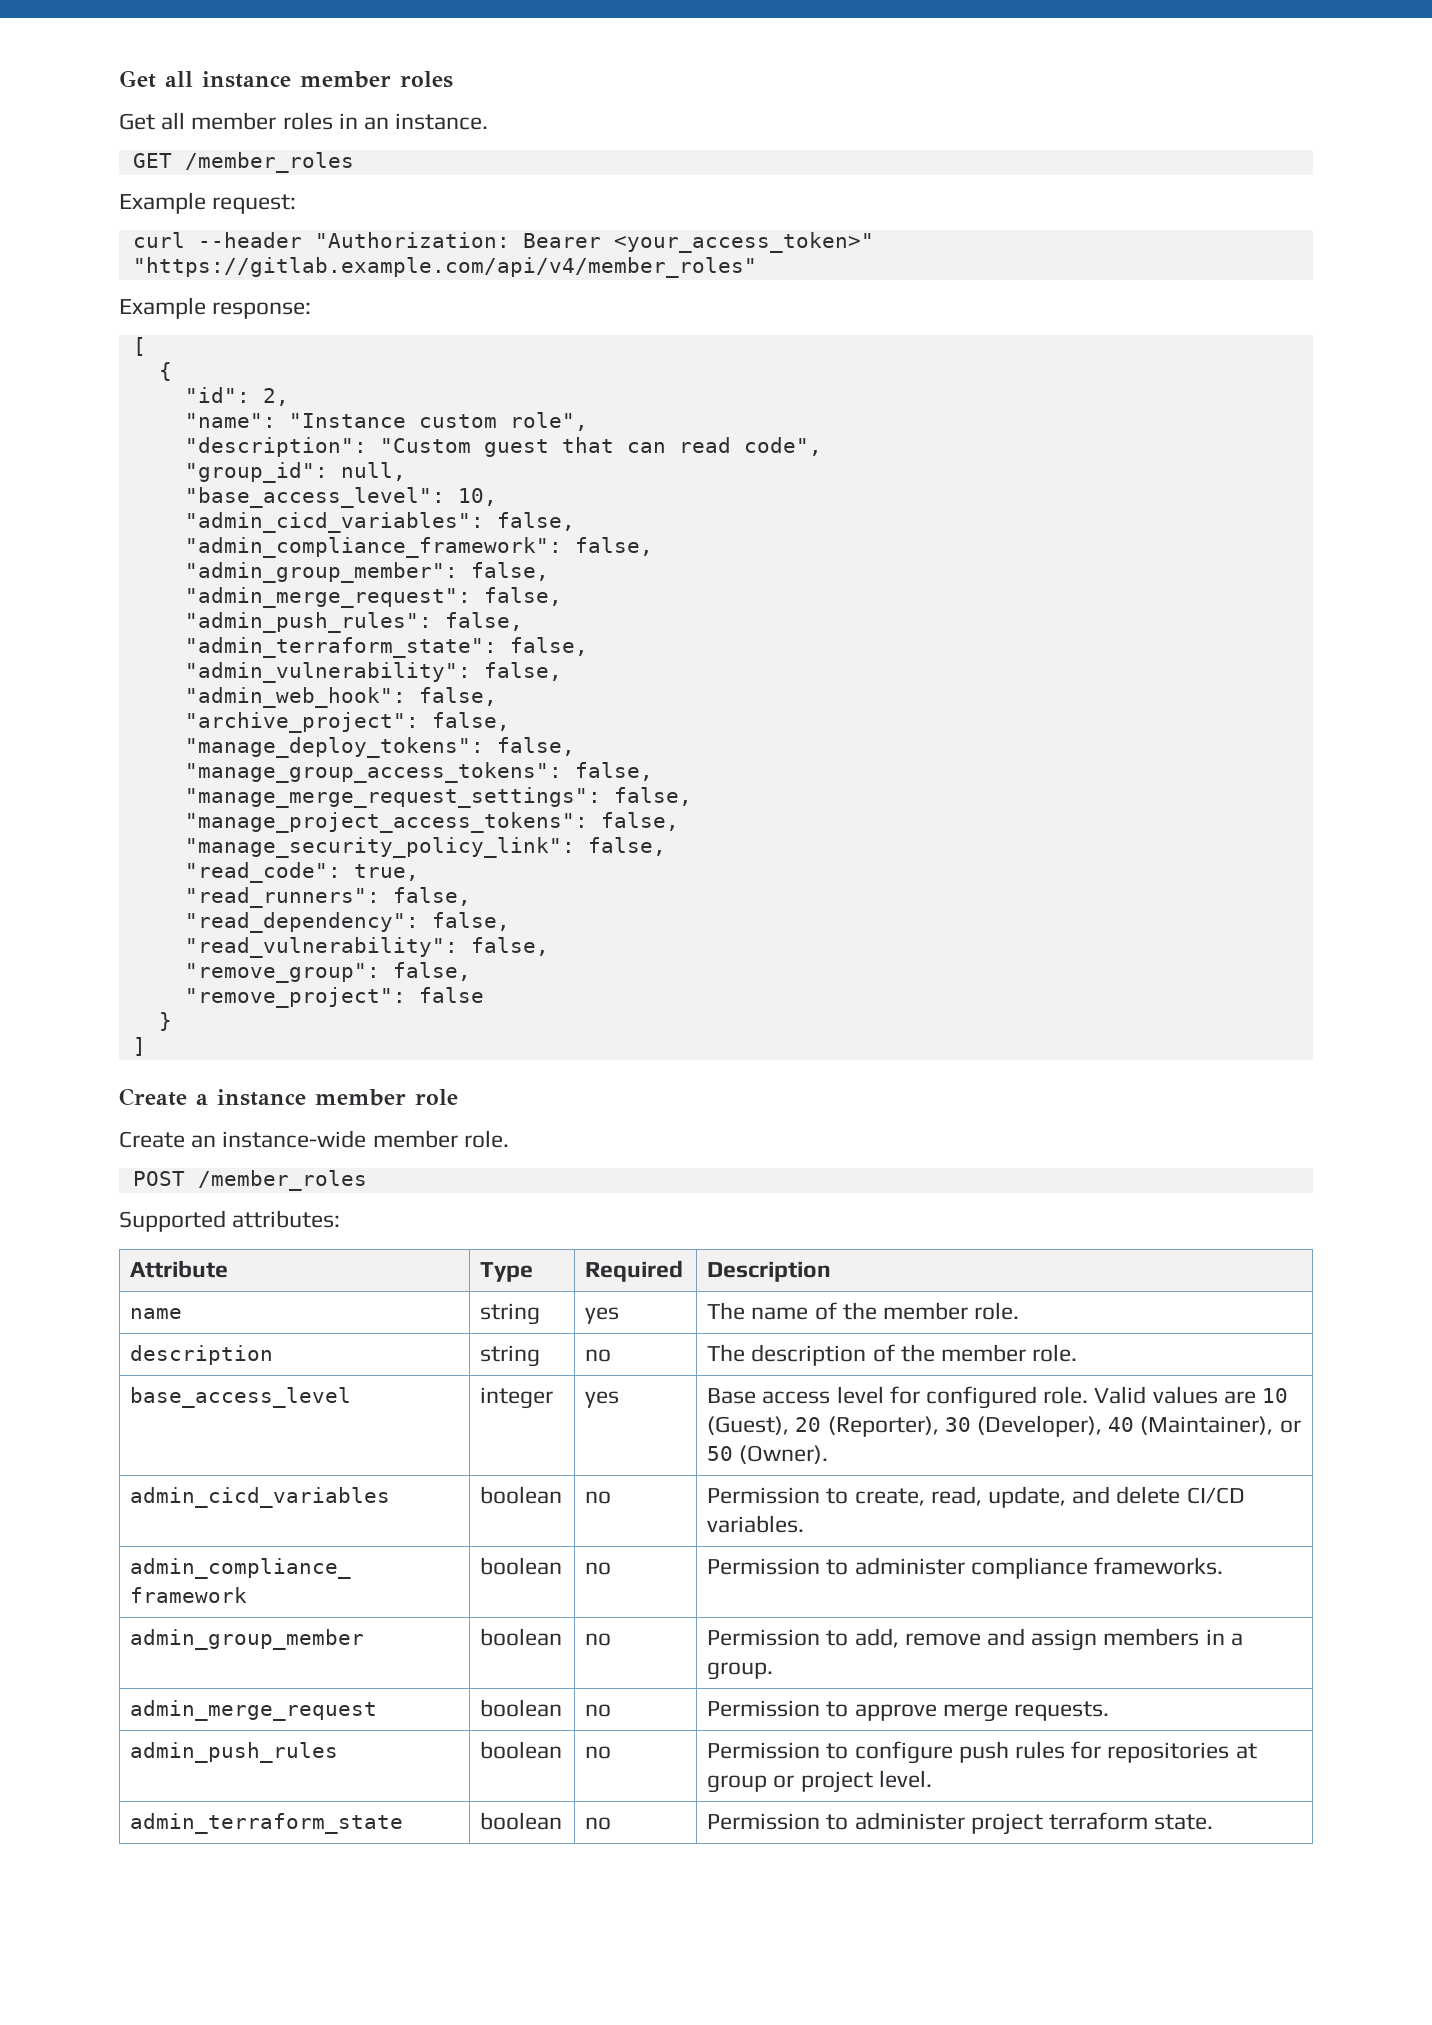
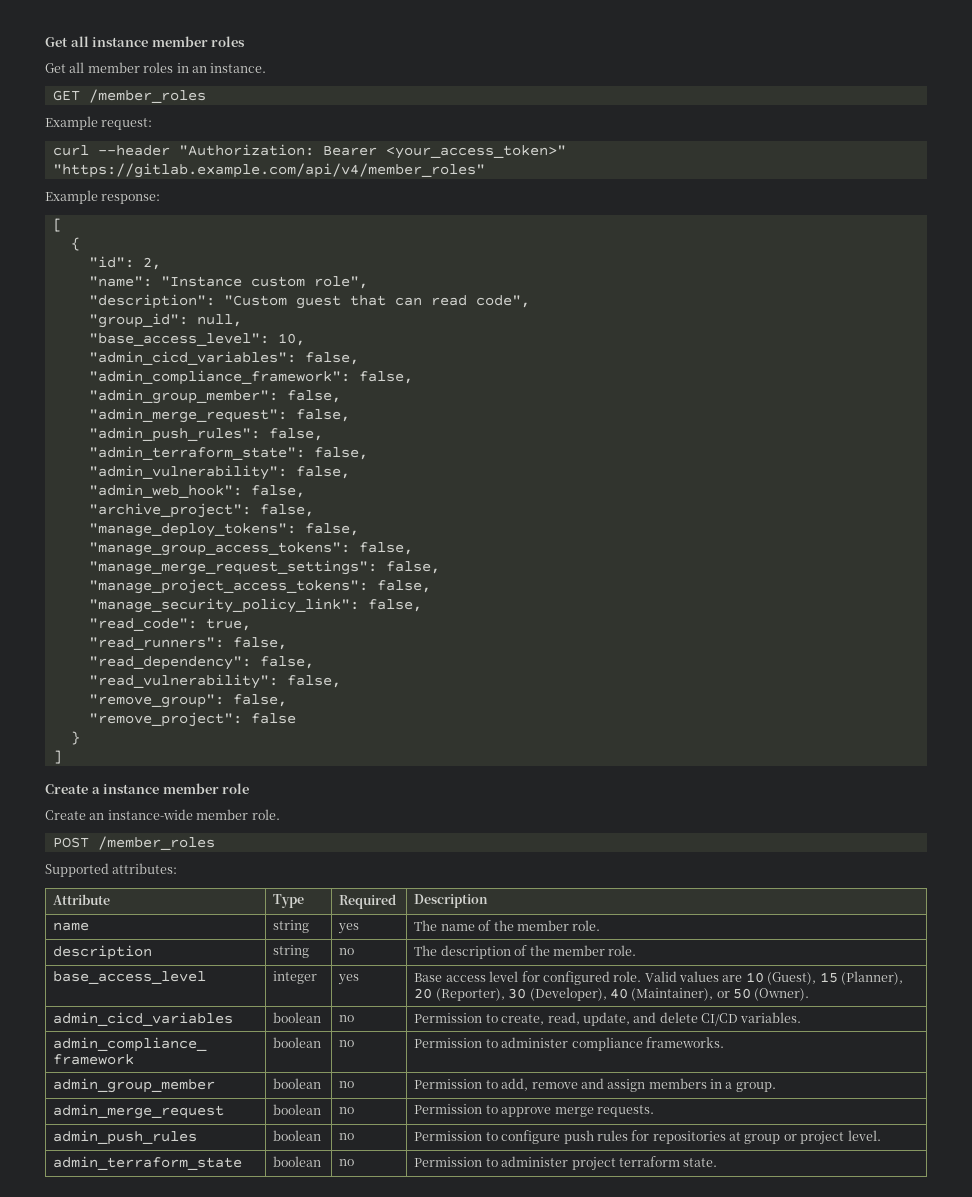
- base_access_level | integer | yes | Base access level for configured role. Valid values are 10 (Guest), 20 (Reporter), 30 (Developer), 40 (Maintainer), or 50 (Owner).
+ base_access_level | integer | yes | Base access level for configured role. Valid values are 10 (Guest), 15 (Planner), 20 (Reporter), 30 (Developer), 40 (Maintainer), or 50 (Owner).

